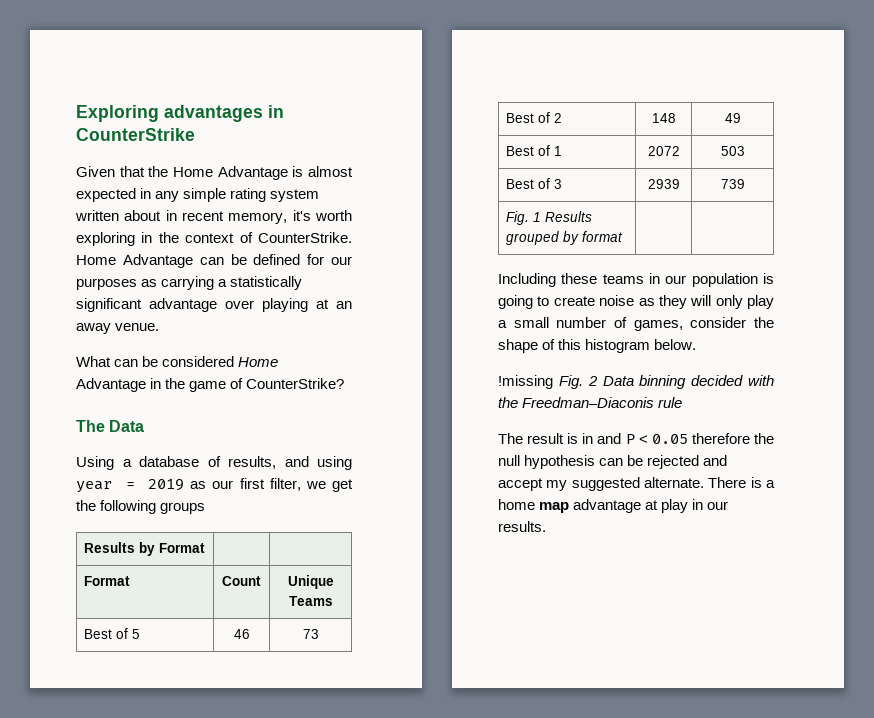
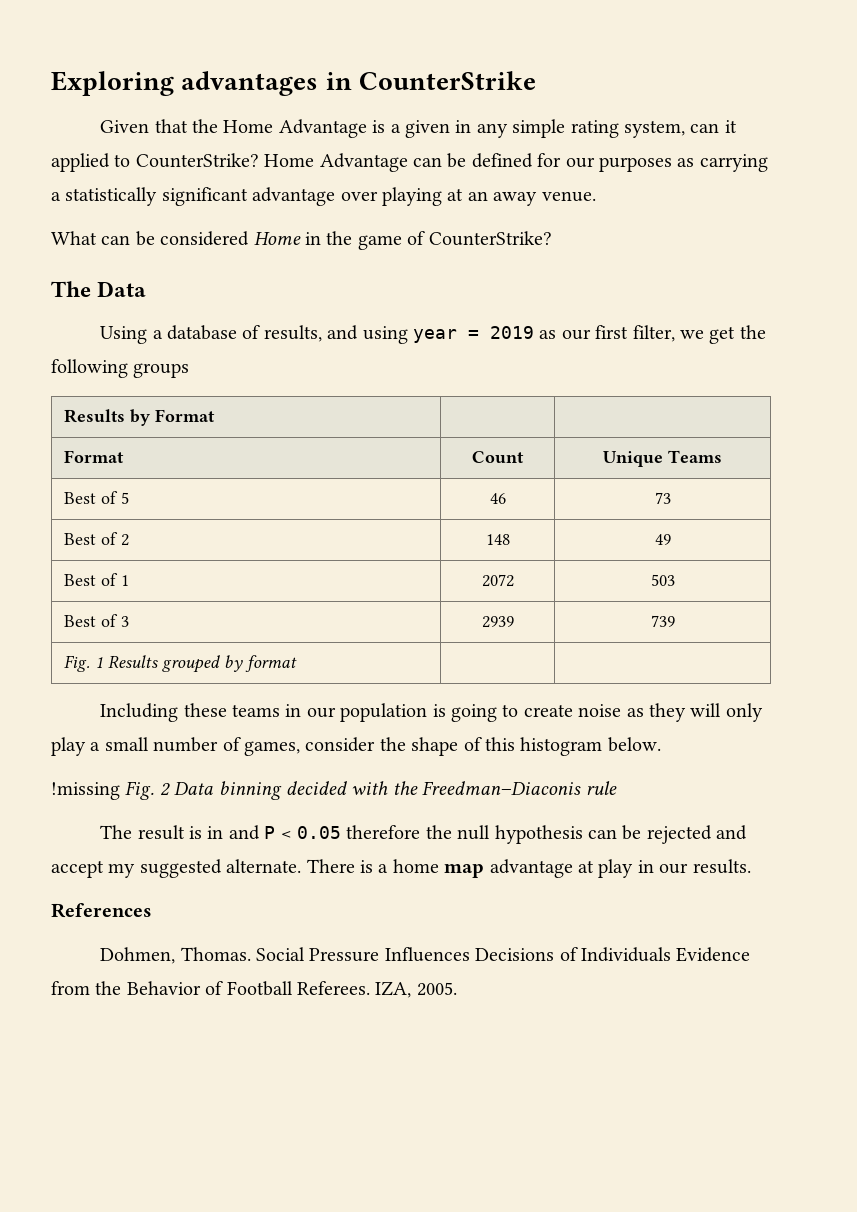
- Given that the Home Advantage is almost expected in any simple rating system written about in recent memory, it's worth exploring in the context of CounterStrike.
+ Given that the Home Advantage is a given in any simple rating system, can it applied to CounterStrike?
- What can be considered Home Advantage in the game of CounterStrike?
+ What can be considered Home in the game of CounterStrike?
+ References
+ Dohmen, Thomas. Social Pressure Influences Decisions of Individuals Evidence from the Behavior of Football Referees. IZA, 2005.

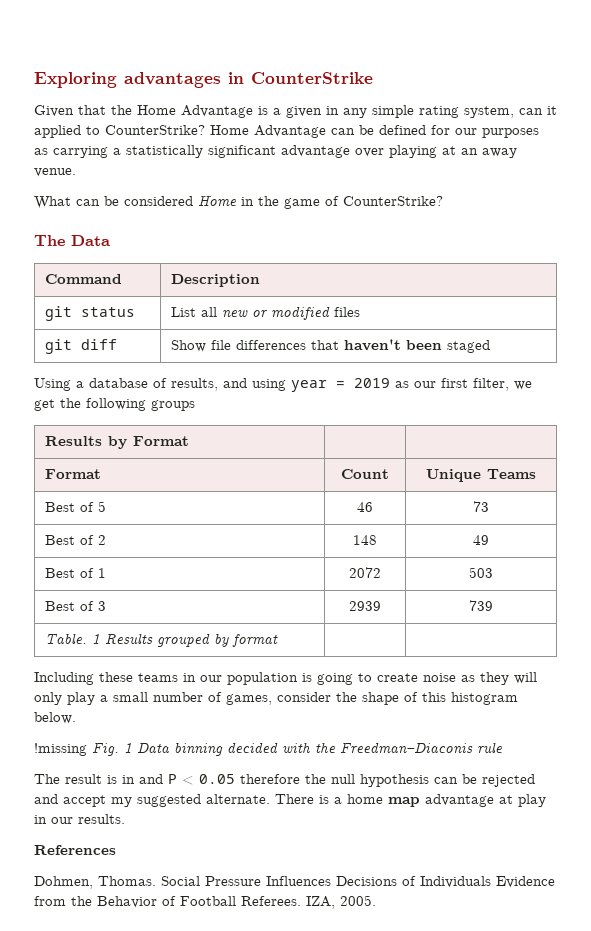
+ Command | Description
+ git status | List all new or modified files
+ git diff | Show file differences that haven't been staged
- Fig. 1 Results grouped by format | |
+ Table. 1 Results grouped by format | |
- !missing Fig. 2 Data binning decided with the Freedman–Diaconis rule
+ !missing Fig. 1 Data binning decided with the Freedman–Diaconis rule

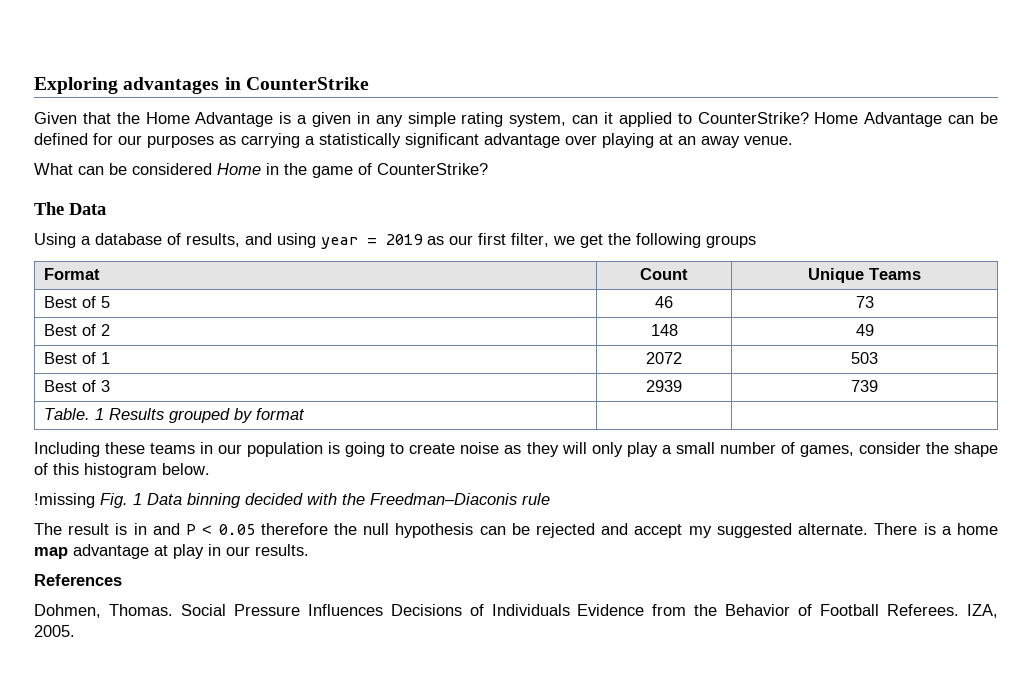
- Command | Description
- git status | List all new or modified files
- git diff | Show file differences that haven't been staged
- Results by Format | |

